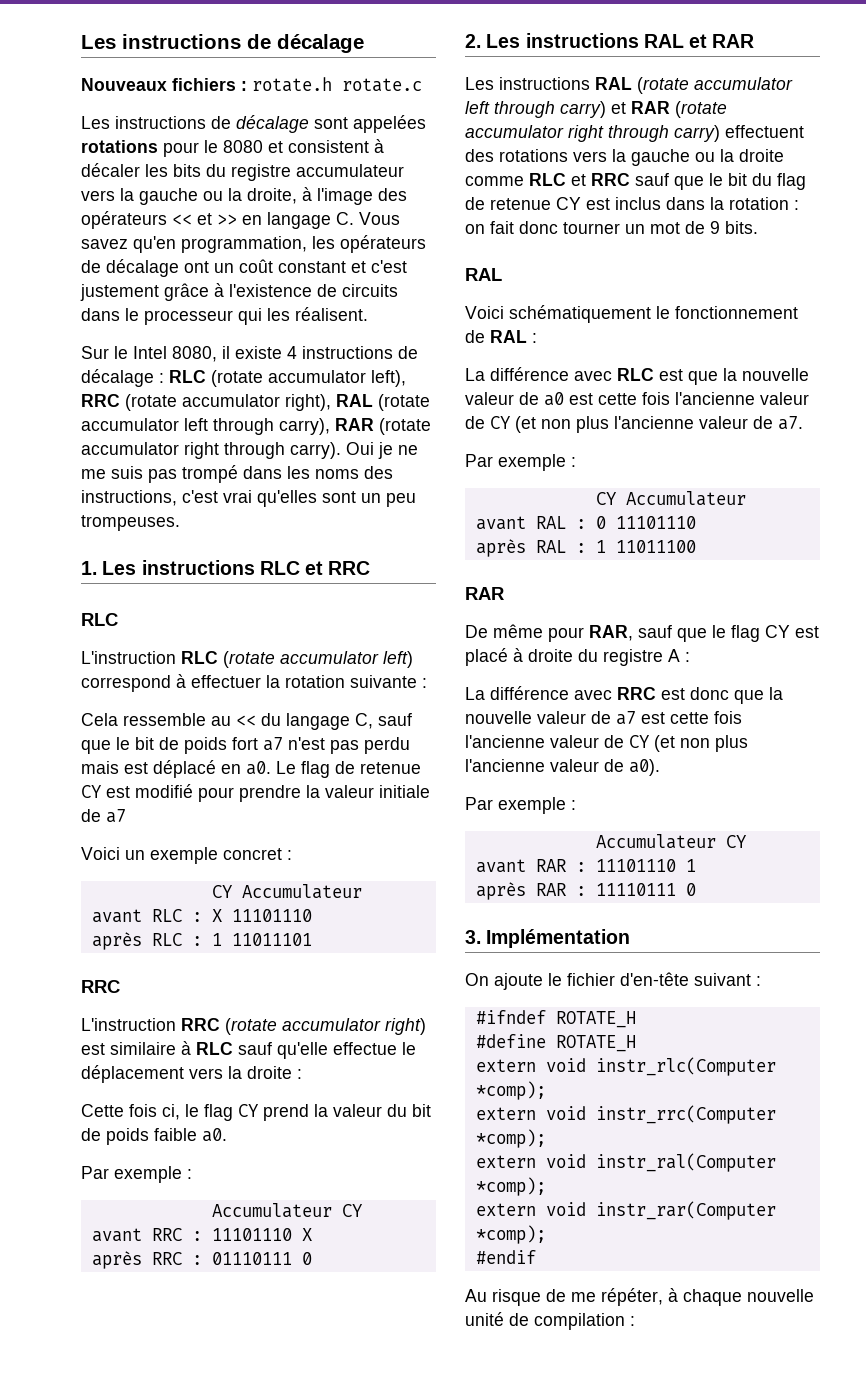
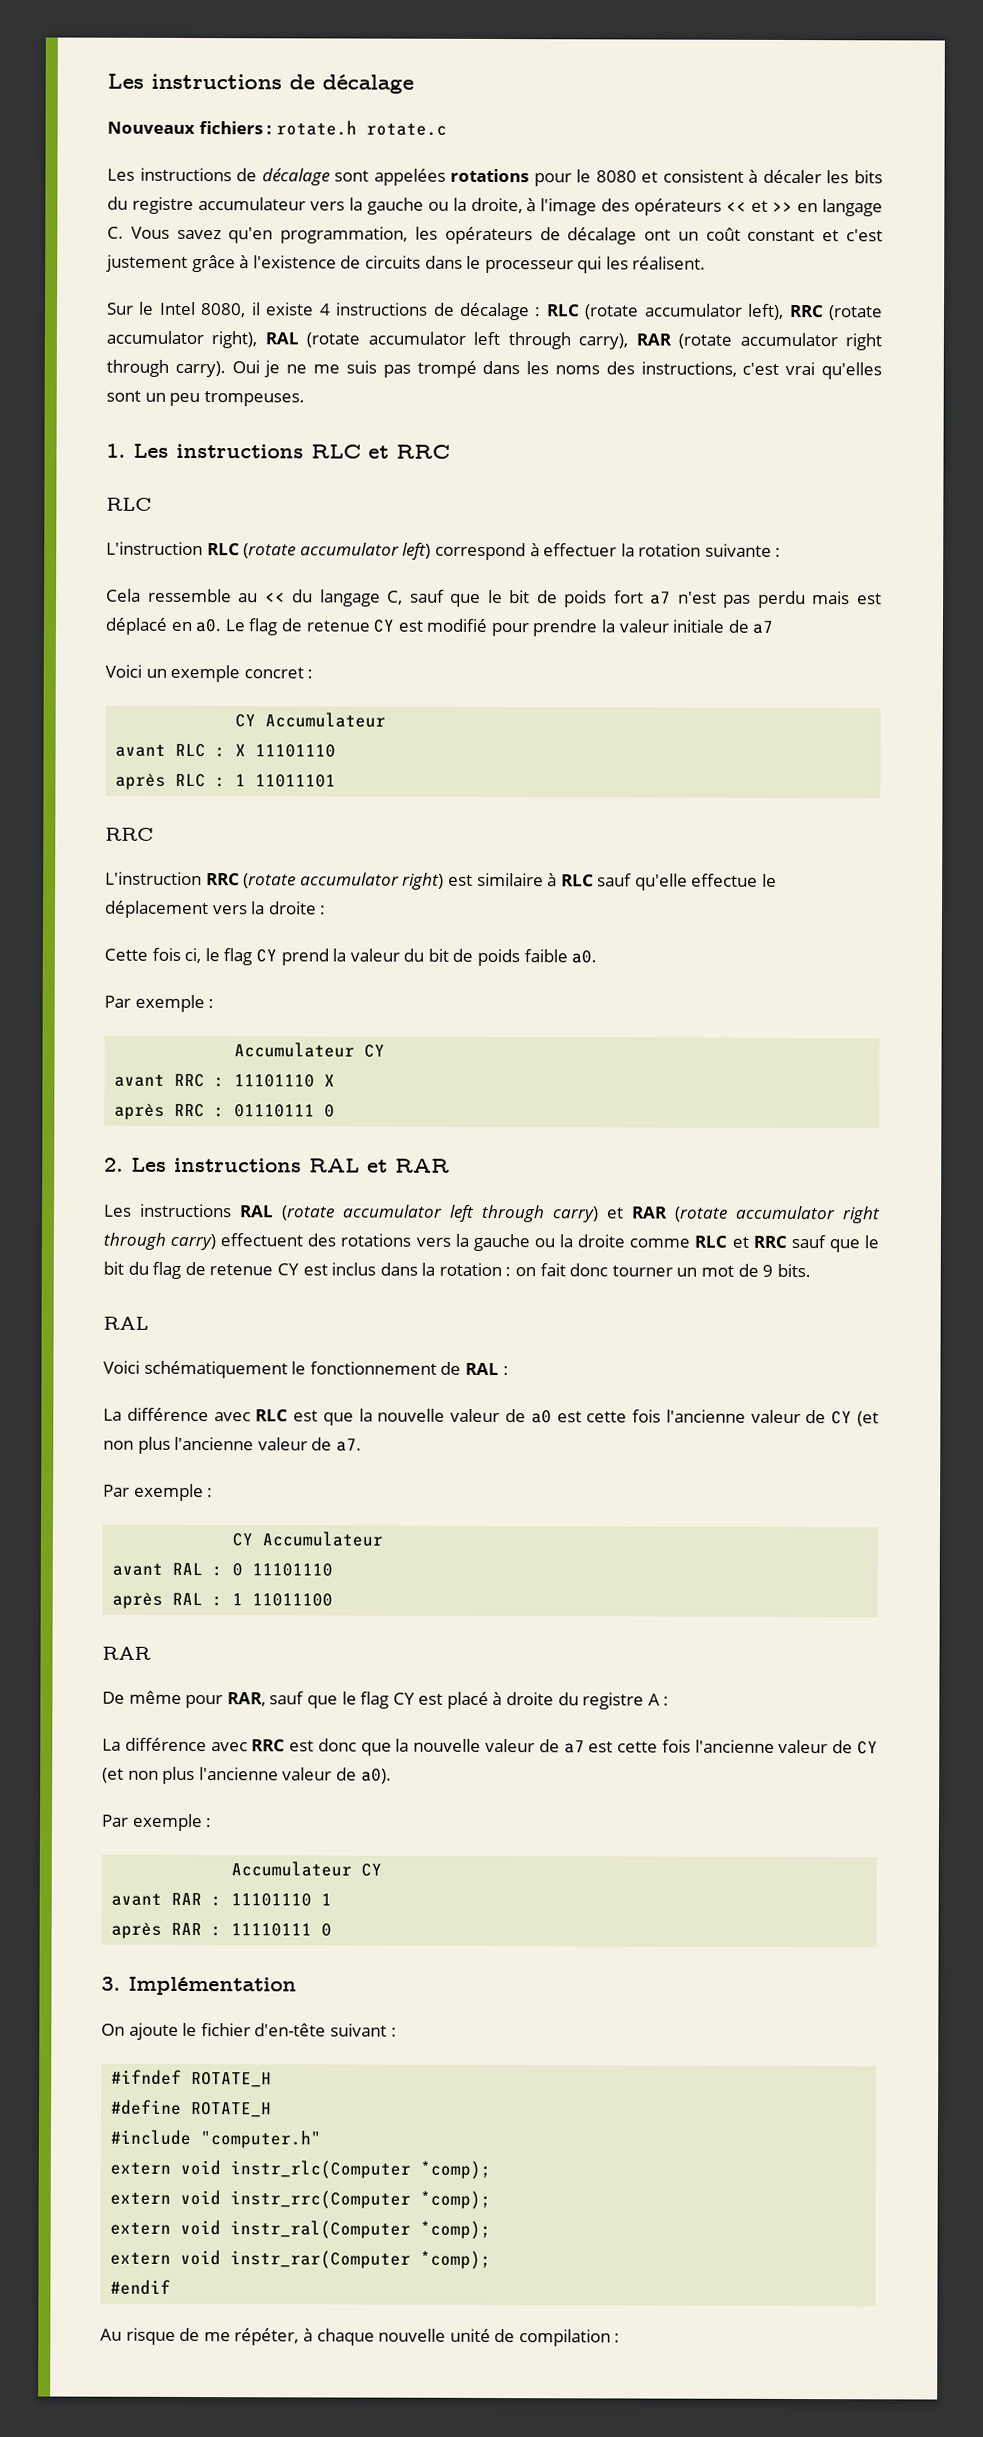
+ #include "computer.h"

